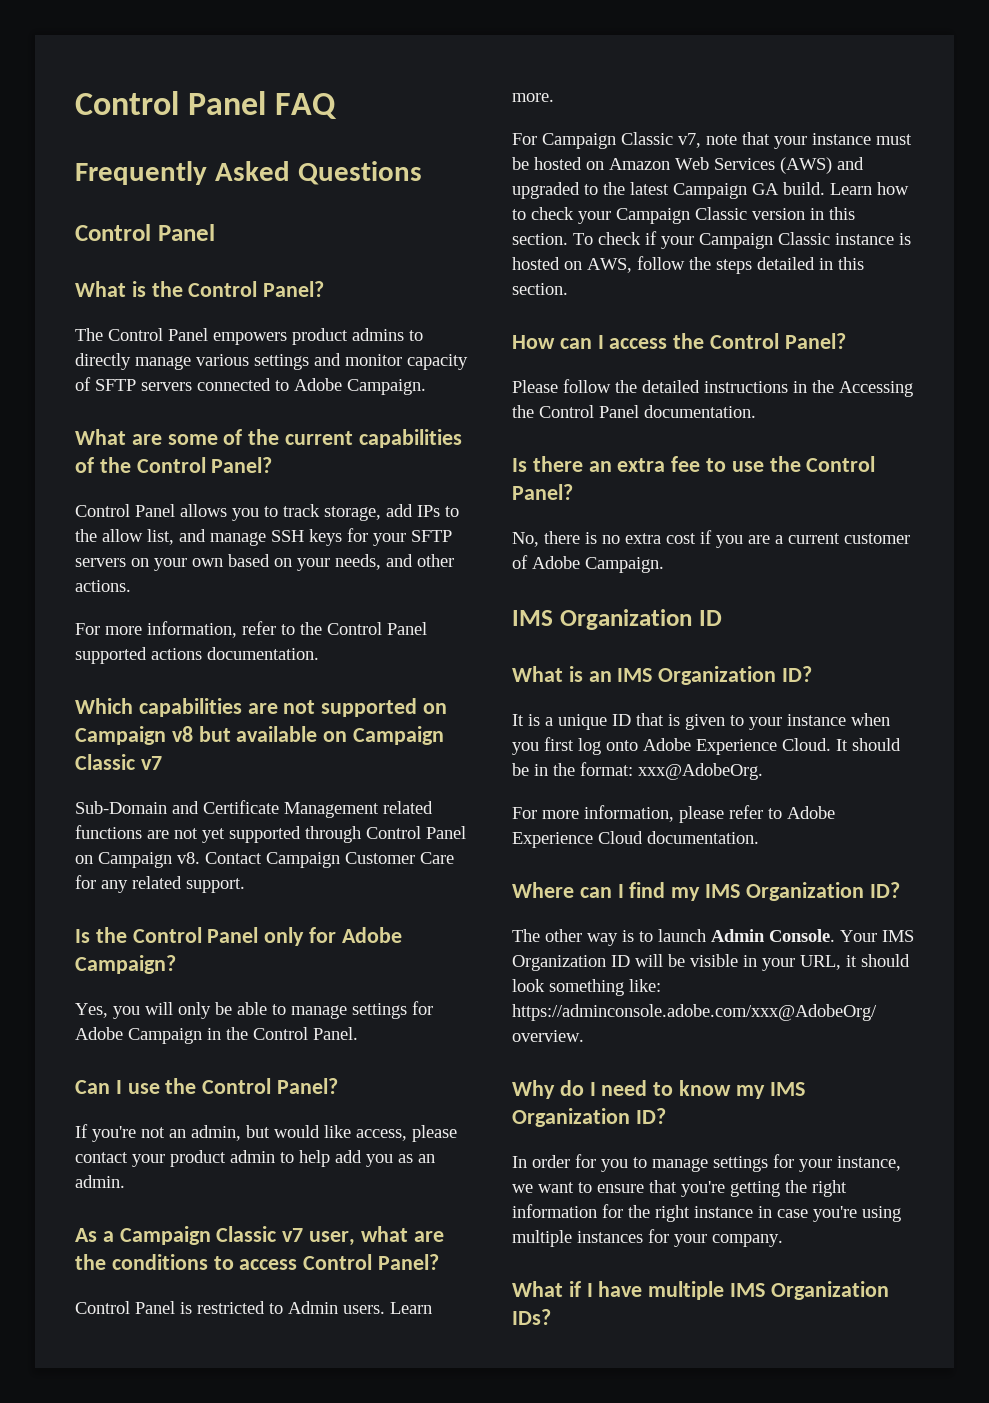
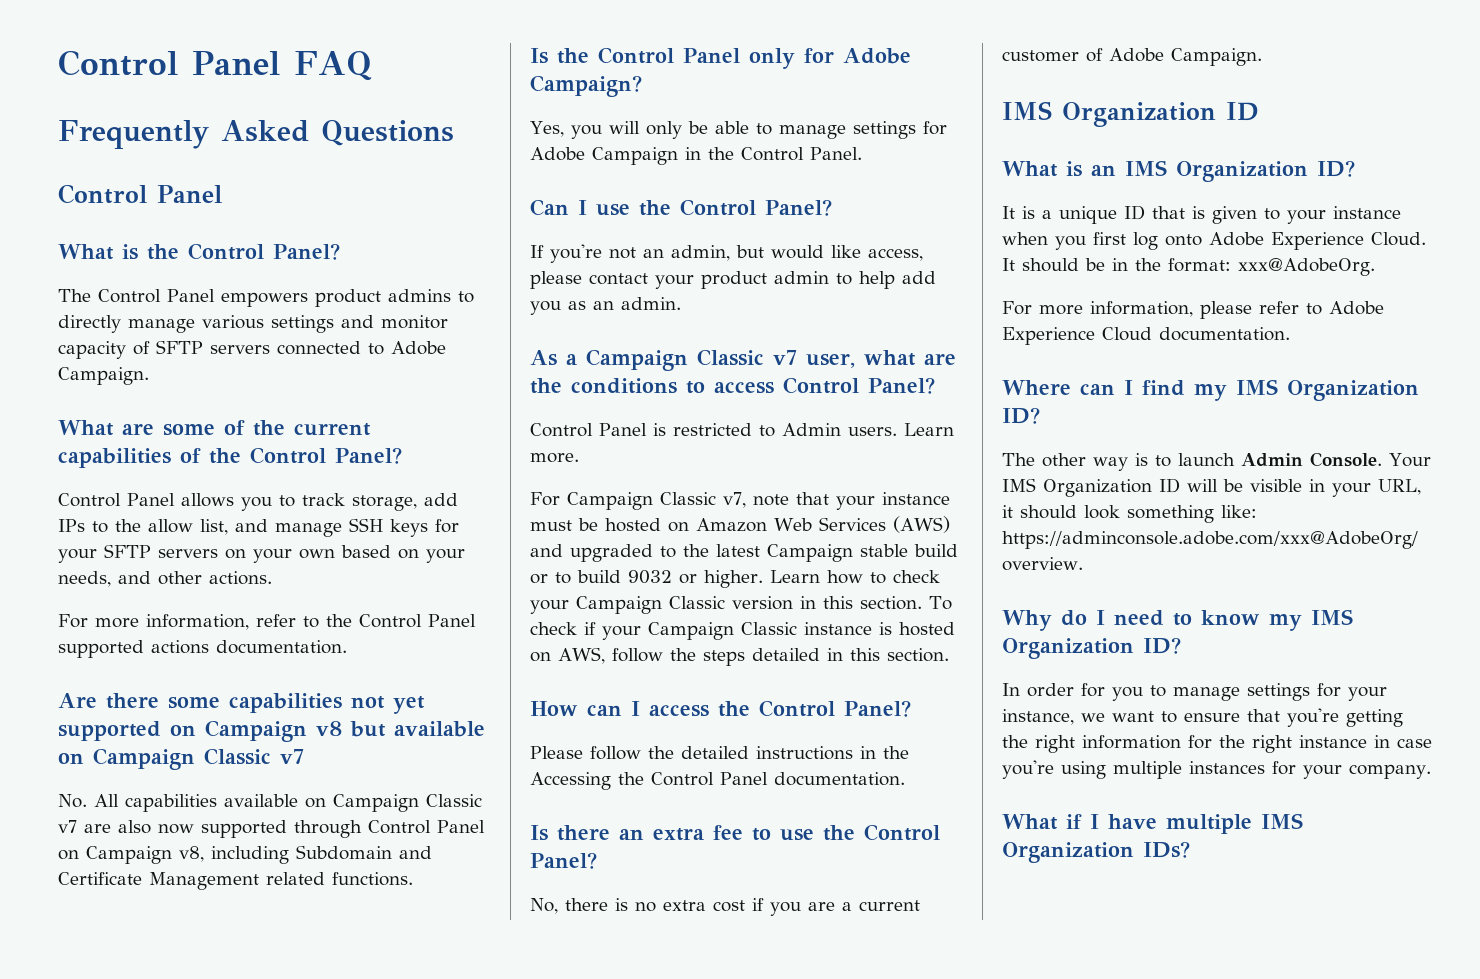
- Which capabilities are not supported on Campaign v8 but available on Campaign Classic v7
+ Are there some capabilities not yet supported on Campaign v8 but available on Campaign Classic v7
- Sub-Domain and Certificate Management related functions are not yet supported through Control Panel on Campaign v8. Contact Campaign Customer Care for any related support.
+ No. All capabilities available on Campaign Classic v7 are also now supported through Control Panel on Campaign v8, including Subdomain and Certificate Management related functions.
- For Campaign Classic v7, note that your instance must be hosted on Amazon Web Services (AWS) and upgraded to the latest Campaign GA build.
+ For Campaign Classic v7, note that your instance must be hosted on Amazon Web Services (AWS) and upgraded to the latest Campaign stable build or to build 9032 or higher.

